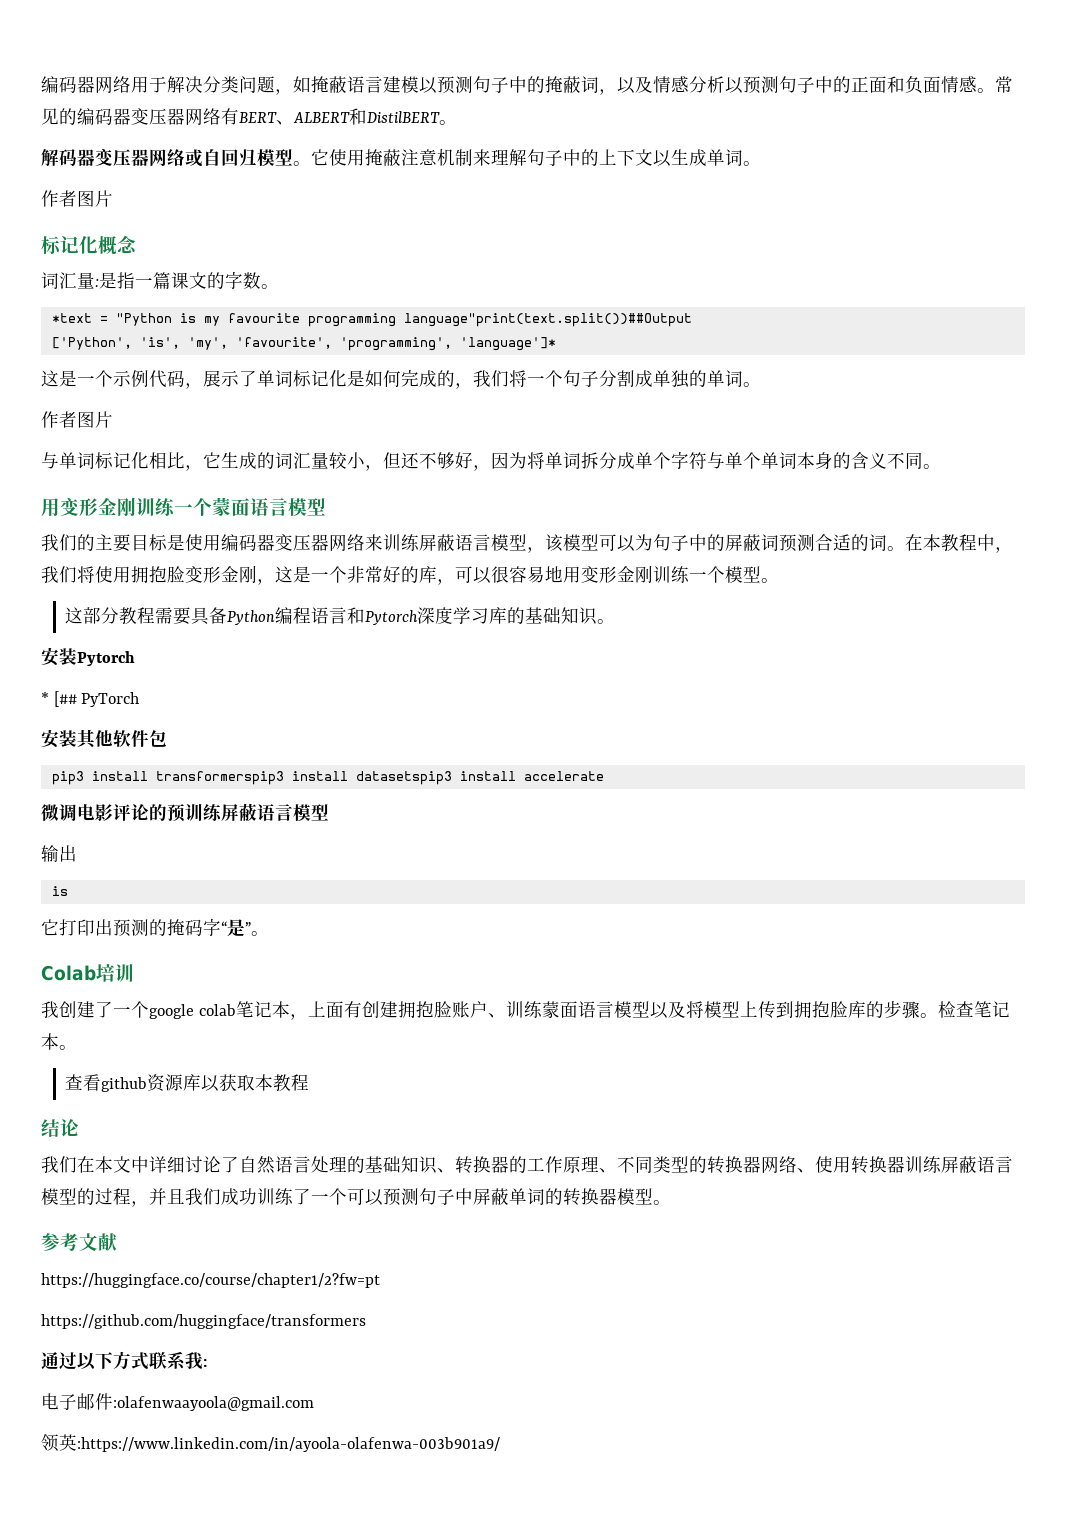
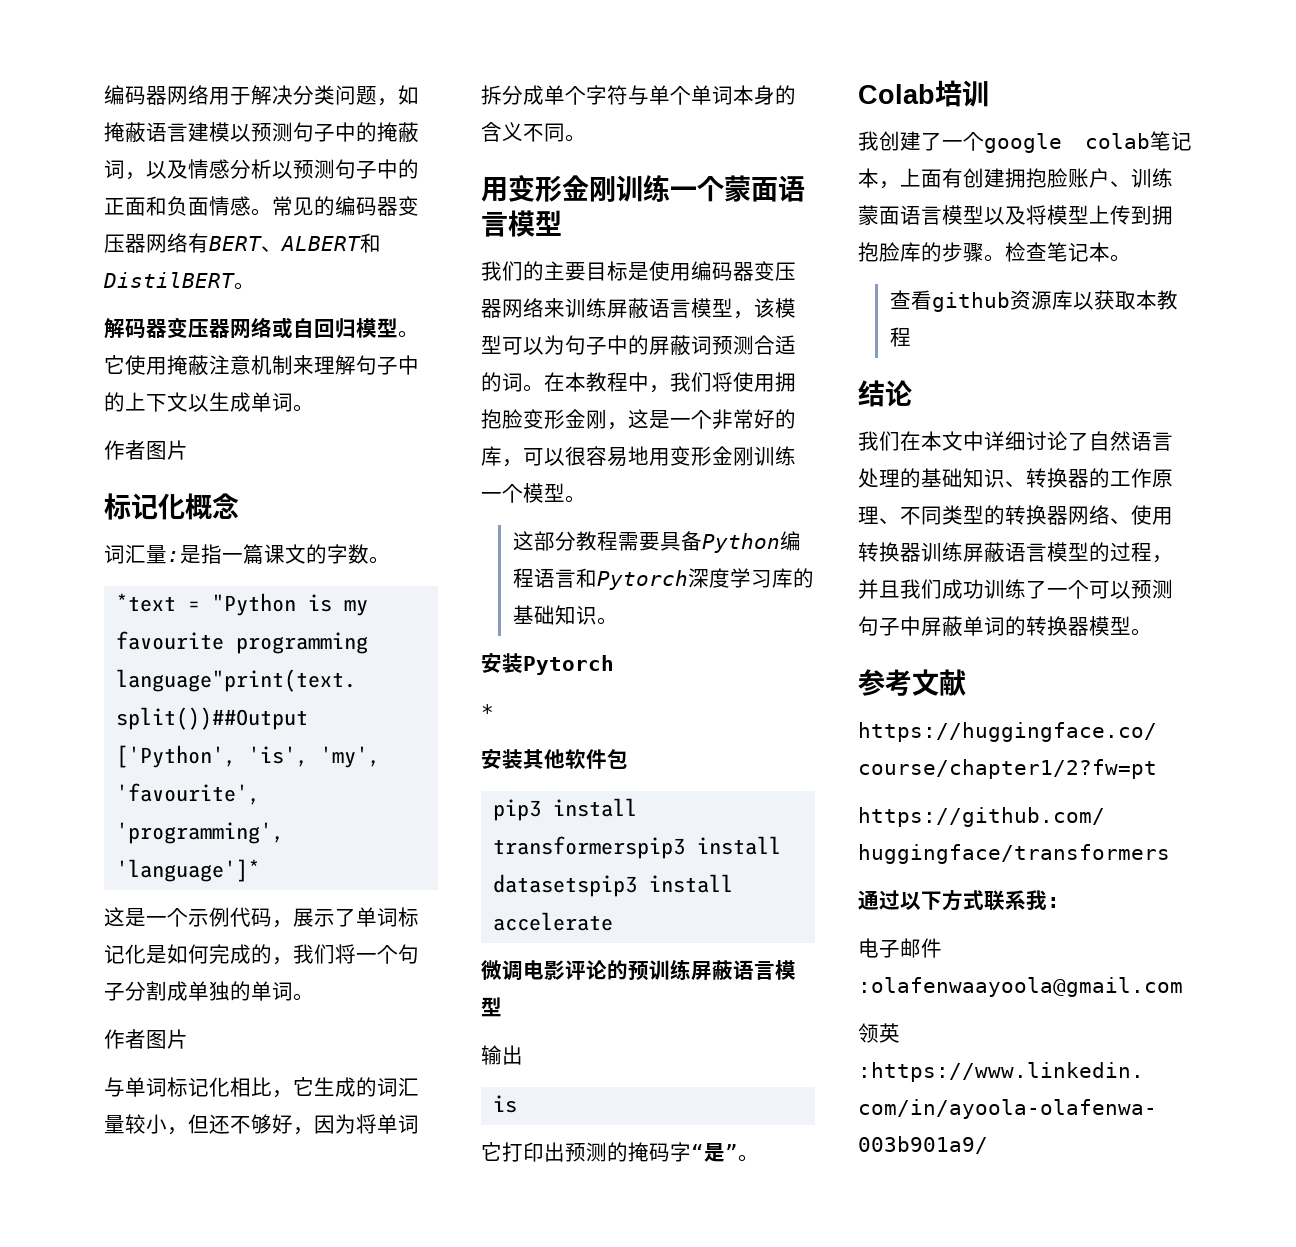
- * [## PyTorch
+ *

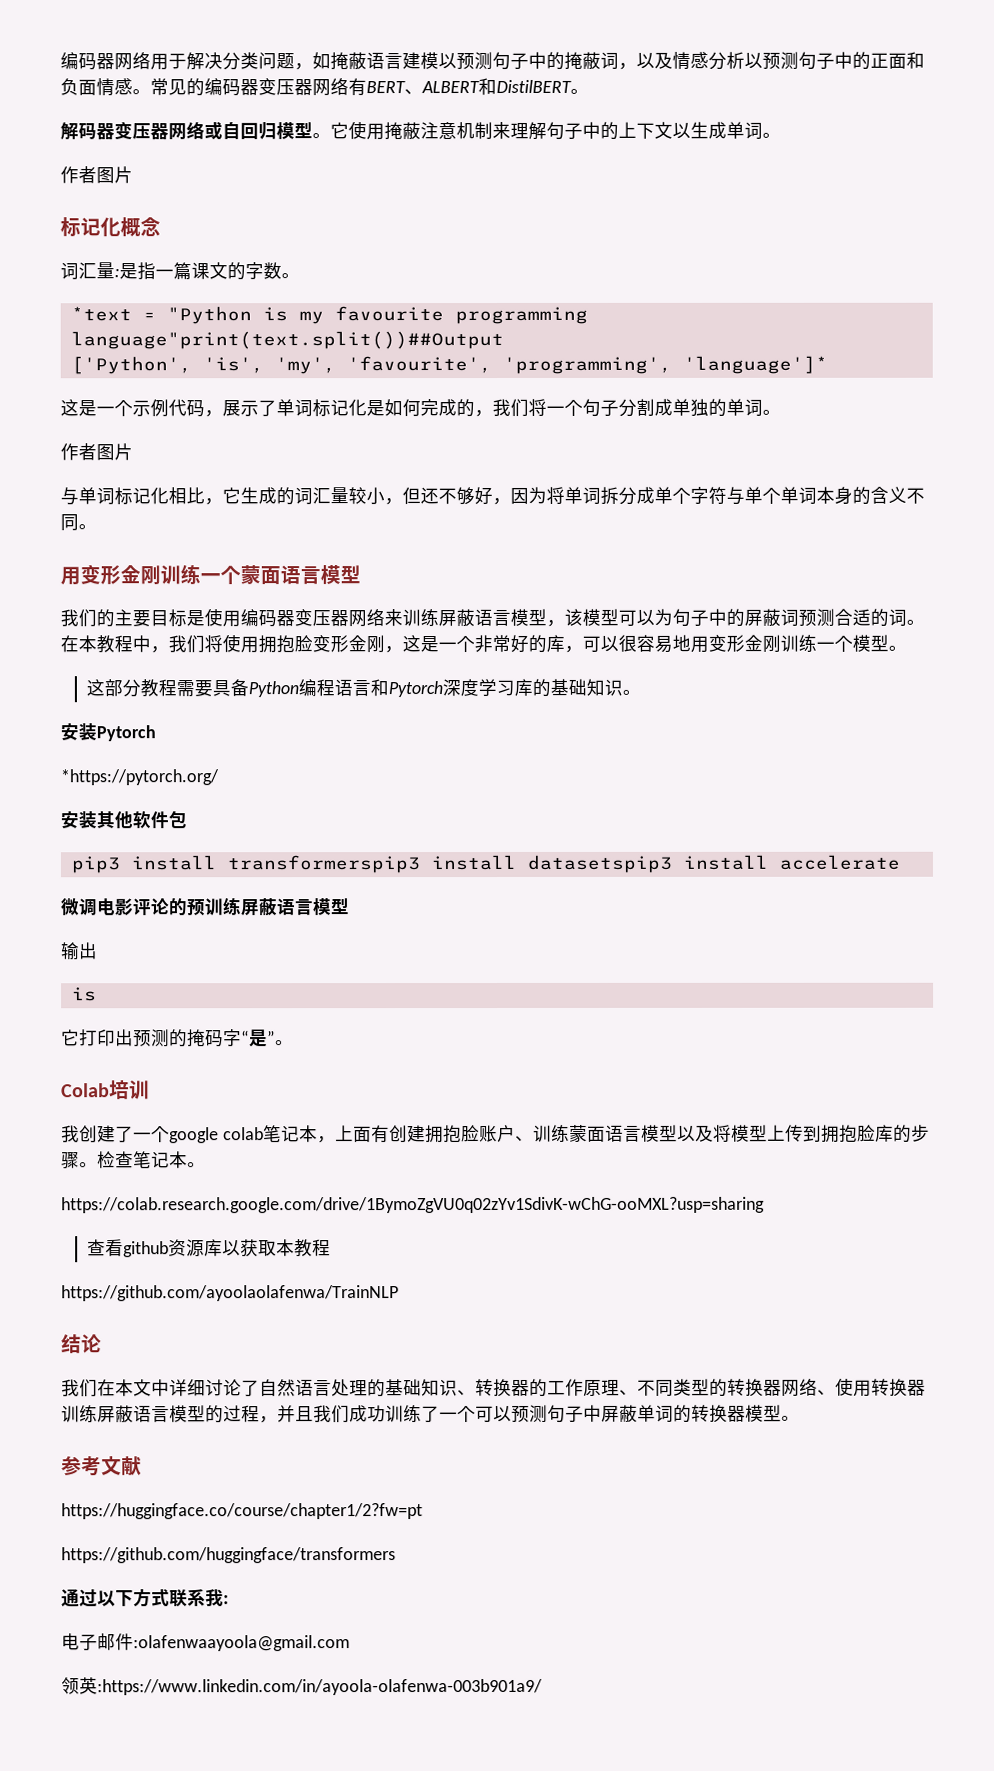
- *
+ *https://pytorch.org/
+ https://colab.research.google.com/drive/1BymoZgVU0q02zYv1SdivK-wChG-ooMXL?usp=sharing
+ https://github.com/ayoolaolafenwa/TrainNLP

